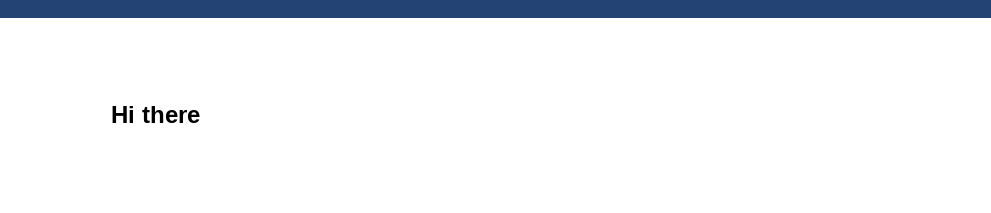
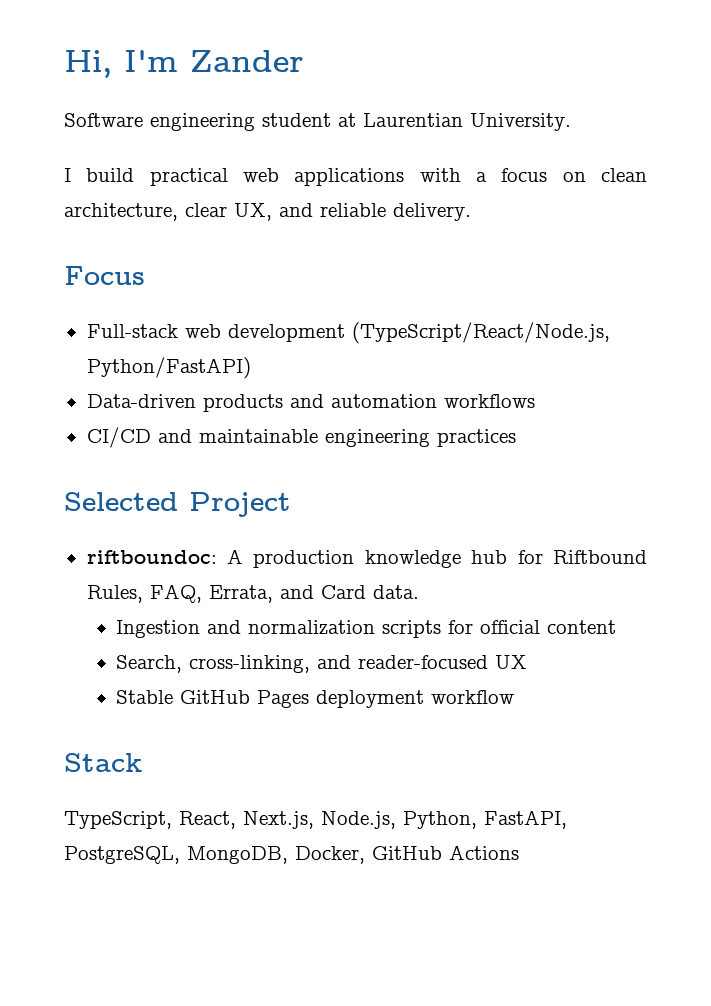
- Hi there
+ Hi, I'm Zander
+ Software engineering student at Laurentian University.
+ I build practical web applications with a focus on clean architecture, clear UX, and reliable delivery.
+ Focus
+ Full-stack web development (TypeScript/React/Node.js, Python/FastAPI)
+ Data-driven products and automation workflows
+ CI/CD and maintainable engineering practices
+ Selected Project
+ riftboundoc: A production knowledge hub for Riftbound Rules, FAQ, Errata, and Card data.
+ Ingestion and normalization scripts for official content
+ Search, cross-linking, and reader-focused UX
+ Stable GitHub Pages deployment workflow
+ Stack
+ TypeScript, React, Next.js, Node.js, Python, FastAPI, PostgreSQL, MongoDB, Docker, GitHub Actions

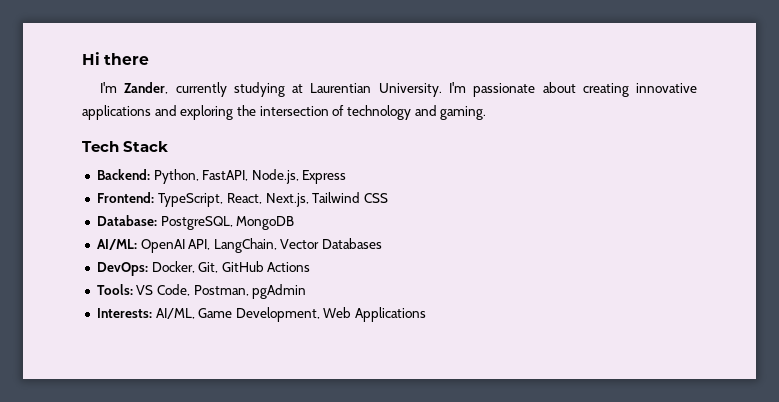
- Hi, I'm Zander
- Software engineering student at Laurentian University.
- I build practical web applications with a focus on clean architecture, clear UX, and reliable delivery.
- Focus
- Full-stack web development (TypeScript/React/Node.js, Python/FastAPI)
- Data-driven products and automation workflows
- CI/CD and maintainable engineering practices
- Selected Project
- riftboundoc: A production knowledge hub for Riftbound Rules, FAQ, Errata, and Card data.
- Ingestion and normalization scripts for official content
- Search, cross-linking, and reader-focused UX
- Stable GitHub Pages deployment workflow
- Stack
- TypeScript, React, Next.js, Node.js, Python, FastAPI, PostgreSQL, MongoDB, Docker, GitHub Actions
+ Hi there
+ I'm Zander, currently studying at Laurentian University. I'm passionate about creating innovative applications and exploring the intersection of technology and gaming.
+ Tech Stack
+ Backend: Python, FastAPI, Node.js, Express
+ Frontend: TypeScript, React, Next.js, Tailwind CSS
+ Database: PostgreSQL, MongoDB
+ AI/ML: OpenAI API, LangChain, Vector Databases
+ DevOps: Docker, Git, GitHub Actions
+ Tools: VS Code, Postman, pgAdmin
+ Interests: AI/ML, Game Development, Web Applications

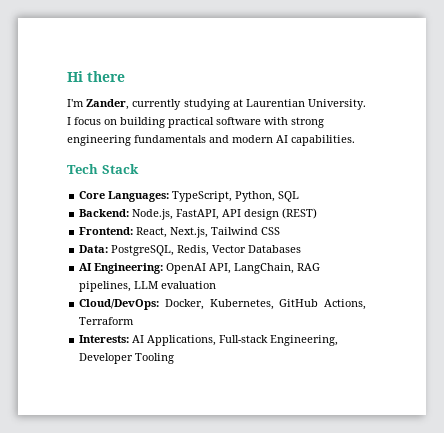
- I'm passionate about creating innovative applications and exploring the intersection of technology and gaming.
+ I focus on building practical software with strong engineering fundamentals and modern AI capabilities.
  Tech Stack
- Backend: Python, FastAPI, Node.js, Express
+ Core Languages: TypeScript, Python, SQL
+ Backend: Node.js, FastAPI, API design (REST)
- Frontend: TypeScript, React, Next.js, Tailwind CSS
+ Frontend: React, Next.js, Tailwind CSS
- Database: PostgreSQL, MongoDB
- AI/ML: OpenAI API, LangChain, Vector Databases
- DevOps: Docker, Git, GitHub Actions
- Tools: VS Code, Postman, pgAdmin
- Interests: AI/ML, Game Development, Web Applications
+ Data: PostgreSQL, Redis, Vector Databases
+ AI Engineering: OpenAI API, LangChain, RAG pipelines, LLM evaluation
+ Cloud/DevOps: Docker, Kubernetes, GitHub Actions, Terraform
+ Interests: AI Applications, Full-stack Engineering, Developer Tooling

